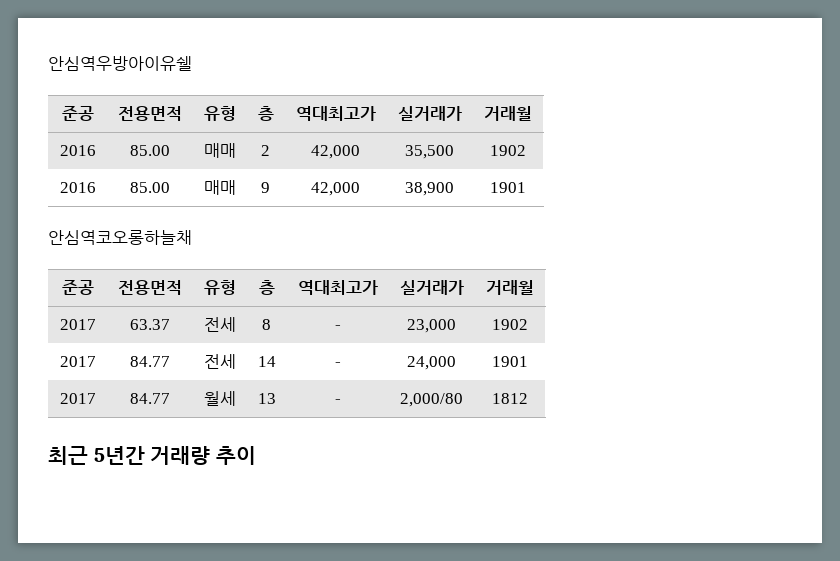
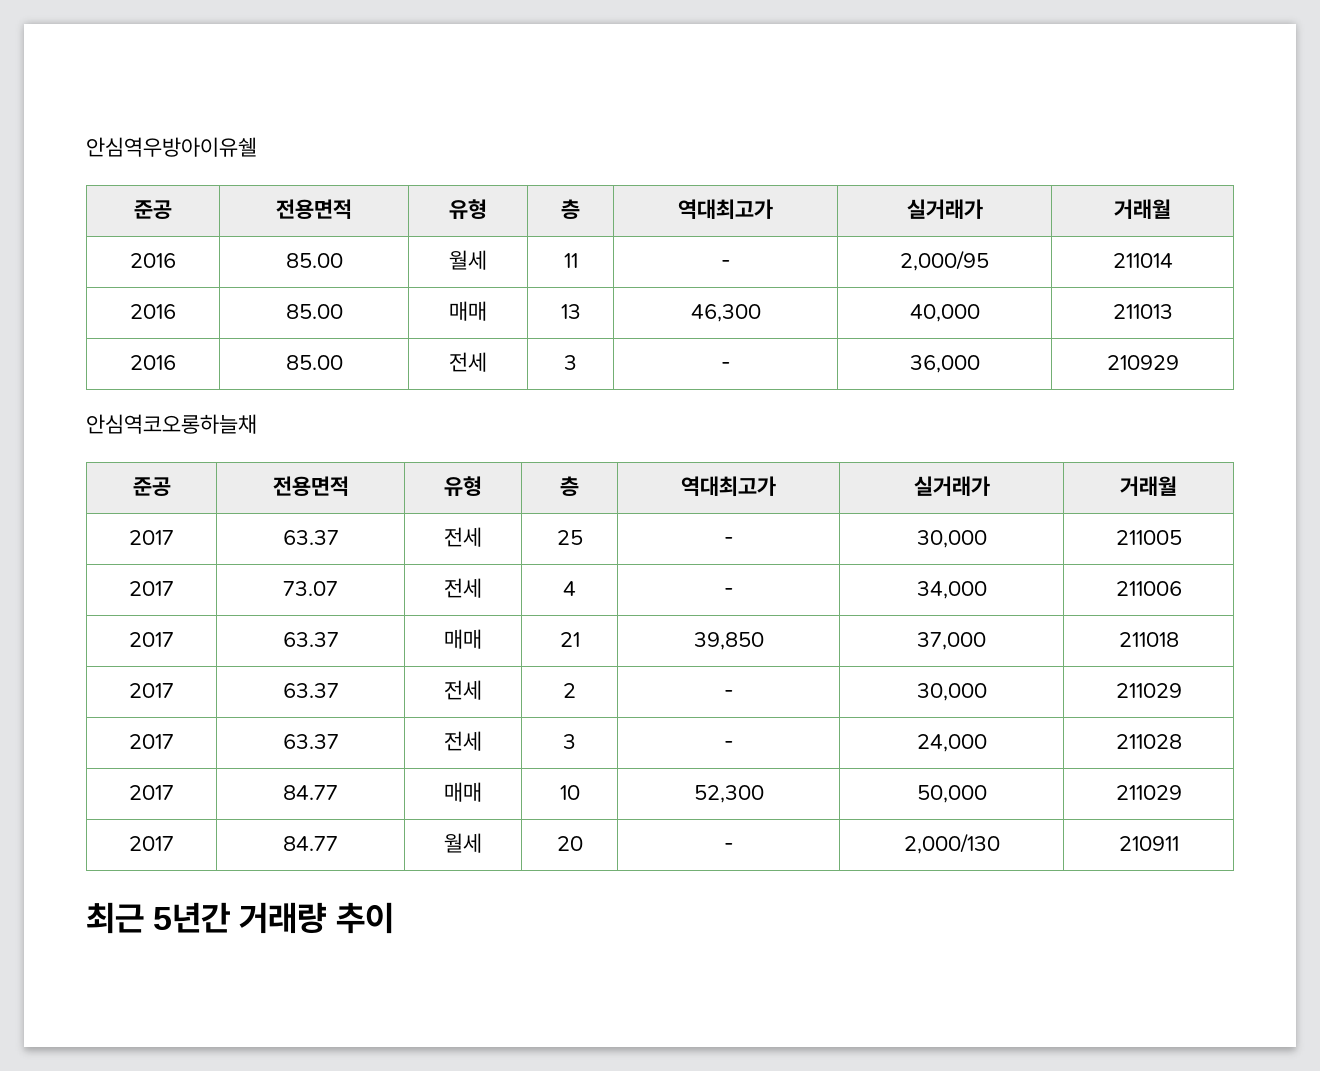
- 2016 | 85.00 | 매매 | 2 | 42,000 | 35,500 | 1902
- 2016 | 85.00 | 매매 | 9 | 42,000 | 38,900 | 1901
+ 2016 | 85.00 | 월세 | 11 | - | 2,000/95 | 211014
+ 2016 | 85.00 | 매매 | 13 | 46,300 | 40,000 | 211013
+ 2016 | 85.00 | 전세 | 3 | - | 36,000 | 210929
- 2017 | 63.37 | 전세 | 8 | - | 23,000 | 1902
- 2017 | 84.77 | 전세 | 14 | - | 24,000 | 1901
+ 2017 | 63.37 | 전세 | 25 | - | 30,000 | 211005
+ 2017 | 73.07 | 전세 | 4 | - | 34,000 | 211006
+ 2017 | 63.37 | 매매 | 21 | 39,850 | 37,000 | 211018
+ 2017 | 63.37 | 전세 | 2 | - | 30,000 | 211029
+ 2017 | 63.37 | 전세 | 3 | - | 24,000 | 211028
+ 2017 | 84.77 | 매매 | 10 | 52,300 | 50,000 | 211029
- 2017 | 84.77 | 월세 | 13 | - | 2,000/80 | 1812
+ 2017 | 84.77 | 월세 | 20 | - | 2,000/130 | 210911

